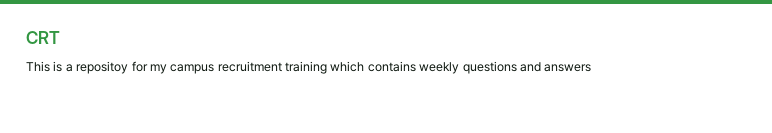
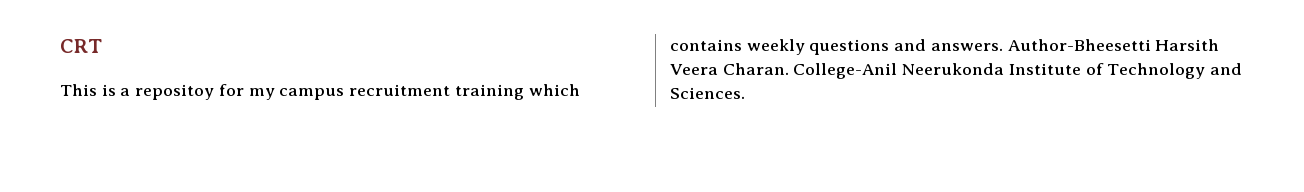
- This is a repositoy for my campus recruitment training which contains weekly questions and answers
+ This is a repositoy for my campus recruitment training which contains weekly questions and answers. Author-Bheesetti Harsith Veera Charan. College-Anil Neerukonda Institute of Technology and Sciences.

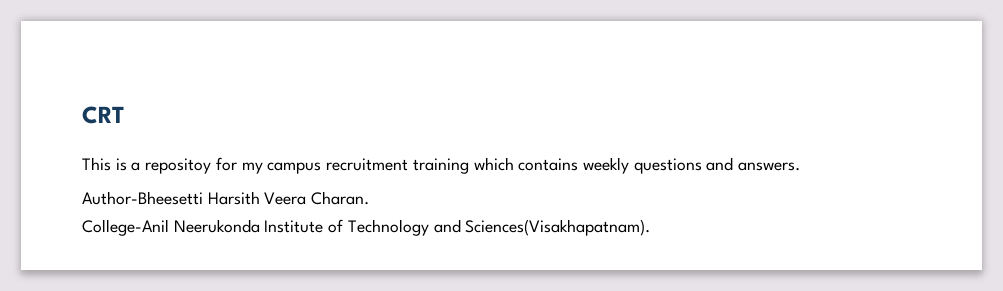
- This is a repositoy for my campus recruitment training which contains weekly questions and answers. Author-Bheesetti Harsith Veera Charan. College-Anil Neerukonda Institute of Technology and Sciences.
+ This is a repositoy for my campus recruitment training which contains weekly questions and answers.
+ Author-Bheesetti Harsith Veera Charan.
+ College-Anil Neerukonda Institute of Technology and Sciences(Visakhapatnam).

